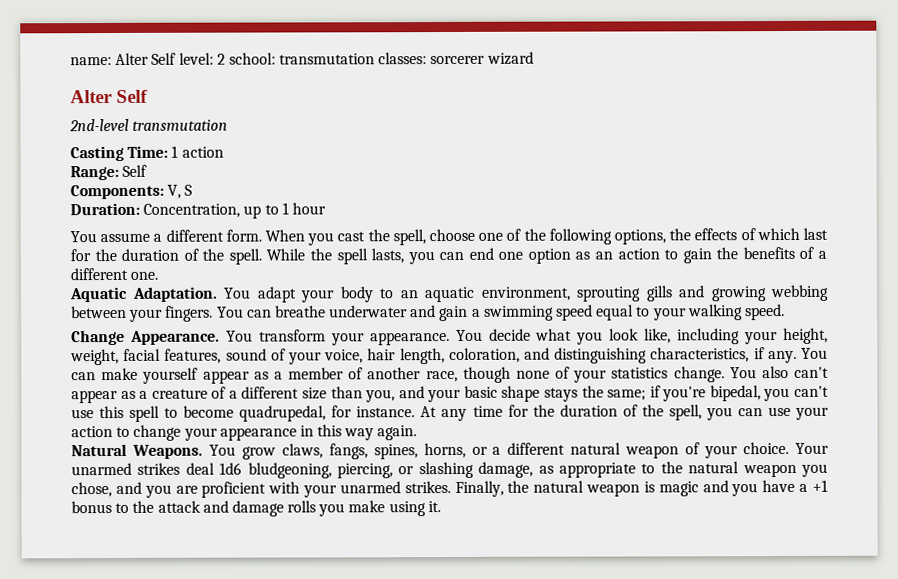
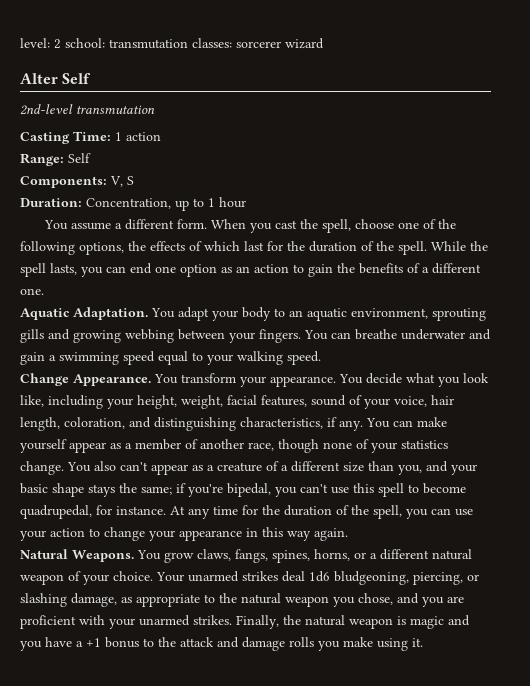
- name: Alter Self level: 2 school: transmutation classes: sorcerer wizard
+ level: 2 school: transmutation classes: sorcerer wizard

